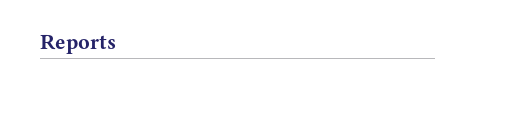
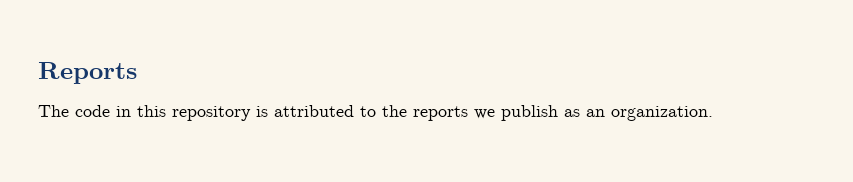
+ The code in this repository is attributed to the reports we publish as an organization.

